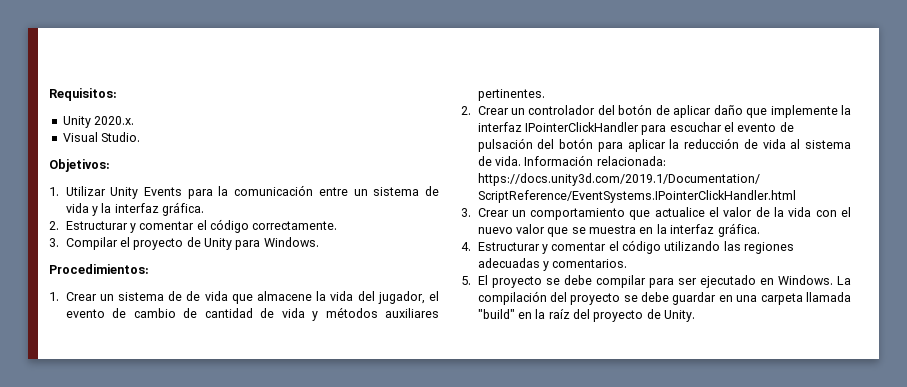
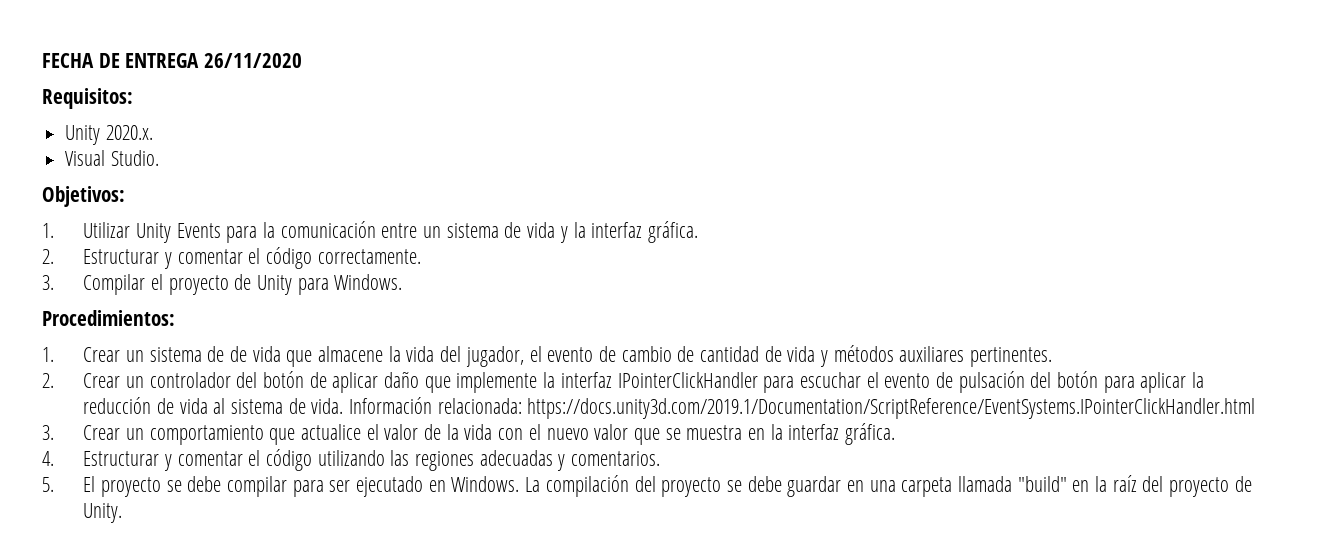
+ FECHA DE ENTREGA 26/11/2020

